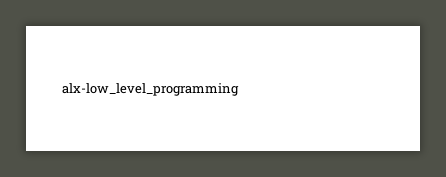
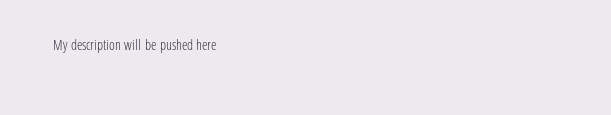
- alx-low_level_programming
+ My description will be pushed here

